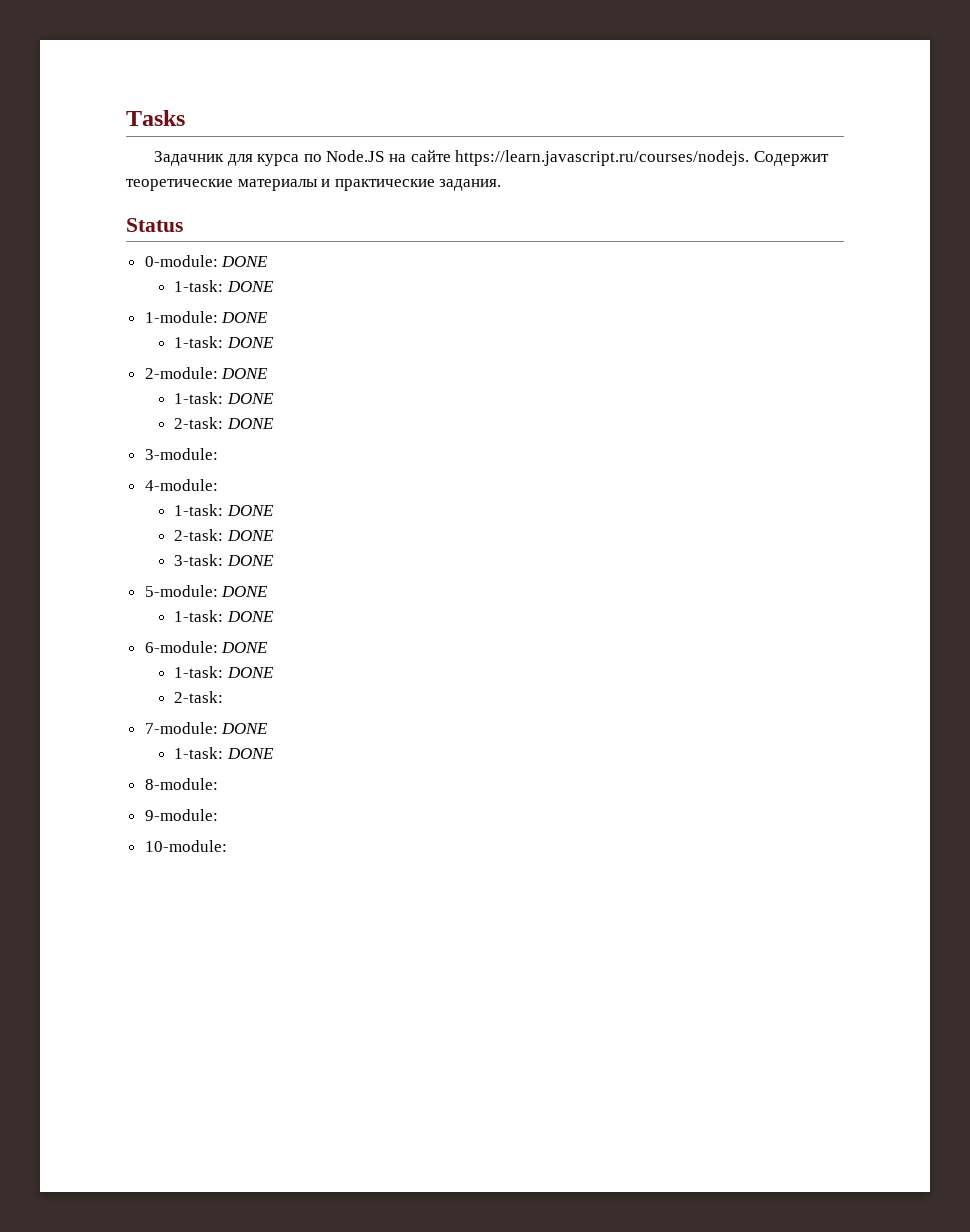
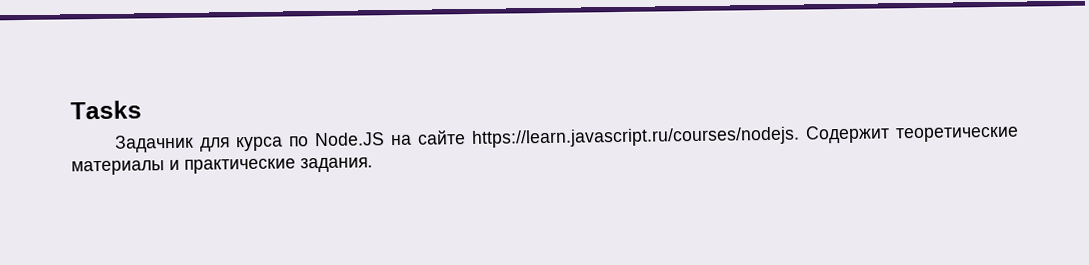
- Status
- 0-module: DONE
- 1-task: DONE
- 1-module: DONE
- 1-task: DONE
- 2-module: DONE
- 1-task: DONE
- 2-task: DONE
- 3-module:
- 4-module:
- 1-task: DONE
- 2-task: DONE
- 3-task: DONE
- 5-module: DONE
- 1-task: DONE
- 6-module: DONE
- 1-task: DONE
- 2-task:
- 7-module: DONE
- 1-task: DONE
- 8-module:
- 9-module:
- 10-module:

